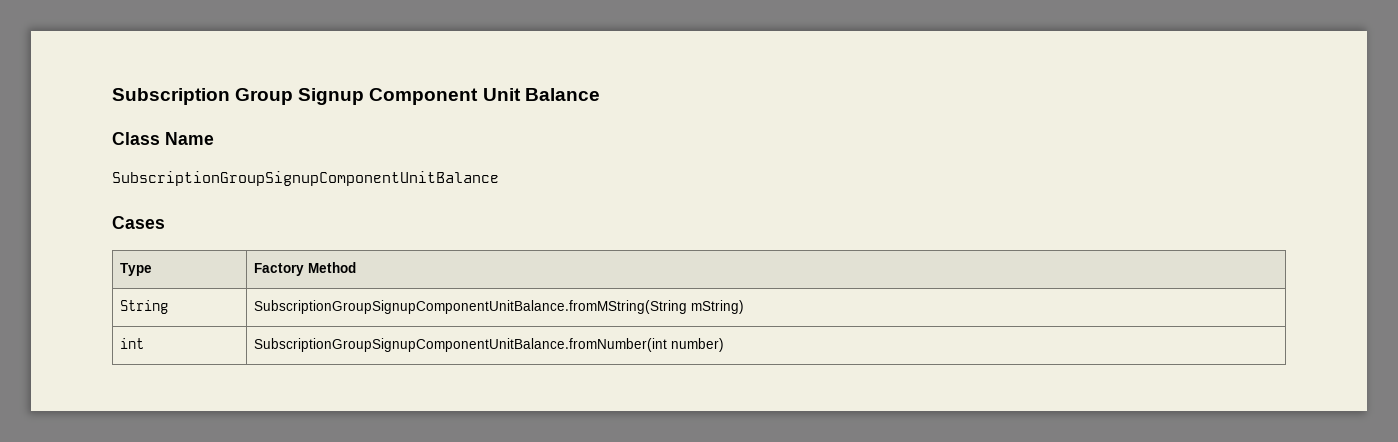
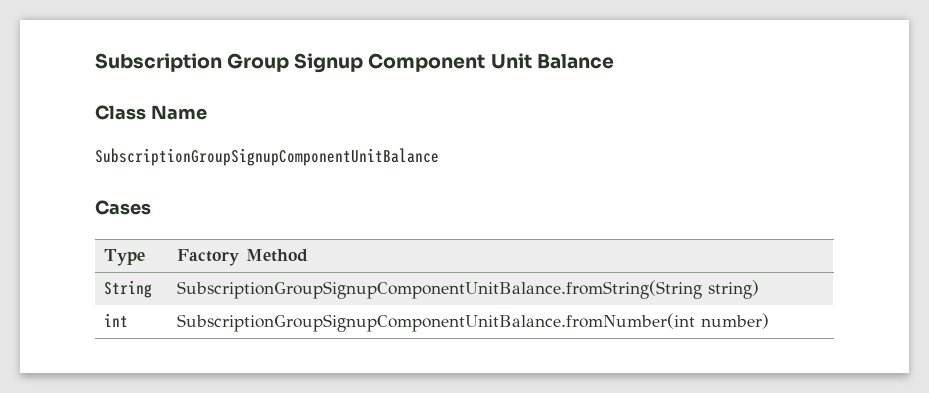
- String | SubscriptionGroupSignupComponentUnitBalance.fromMString(String mString)
+ String | SubscriptionGroupSignupComponentUnitBalance.fromString(String string)

